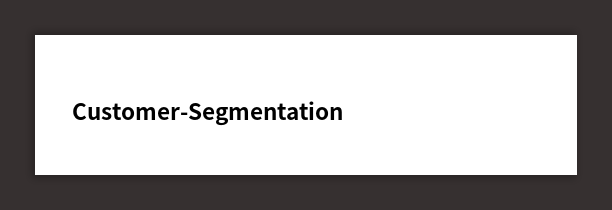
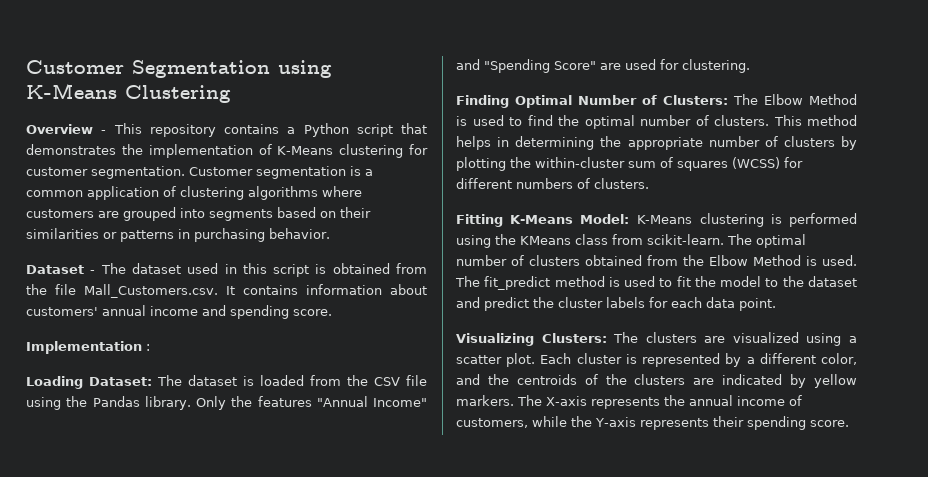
- Customer-Segmentation
+ Customer Segmentation using K-Means Clustering
+ Overview - This repository contains a Python script that demonstrates the implementation of K-Means clustering for customer segmentation. Customer segmentation is a common application of clustering algorithms where customers are grouped into segments based on their similarities or patterns in purchasing behavior.
+ Dataset - The dataset used in this script is obtained from the file Mall_Customers.csv. It contains information about customers' annual income and spending score.
+ Implementation :
+ Loading Dataset: The dataset is loaded from the CSV file using the Pandas library. Only the features "Annual Income" and "Spending Score" are used for clustering.
+ Finding Optimal Number of Clusters: The Elbow Method is used to find the optimal number of clusters. This method helps in determining the appropriate number of clusters by plotting the within-cluster sum of squares (WCSS) for different numbers of clusters.
+ Fitting K-Means Model: K-Means clustering is performed using the KMeans class from scikit-learn. The optimal number of clusters obtained from the Elbow Method is used. The fit_predict method is used to fit the model to the dataset and predict the cluster labels for each data point.
+ Visualizing Clusters: The clusters are visualized using a scatter plot. Each cluster is represented by a different color, and the centroids of the clusters are indicated by yellow markers. The X-axis represents the annual income of customers, while the Y-axis represents their spending score.

